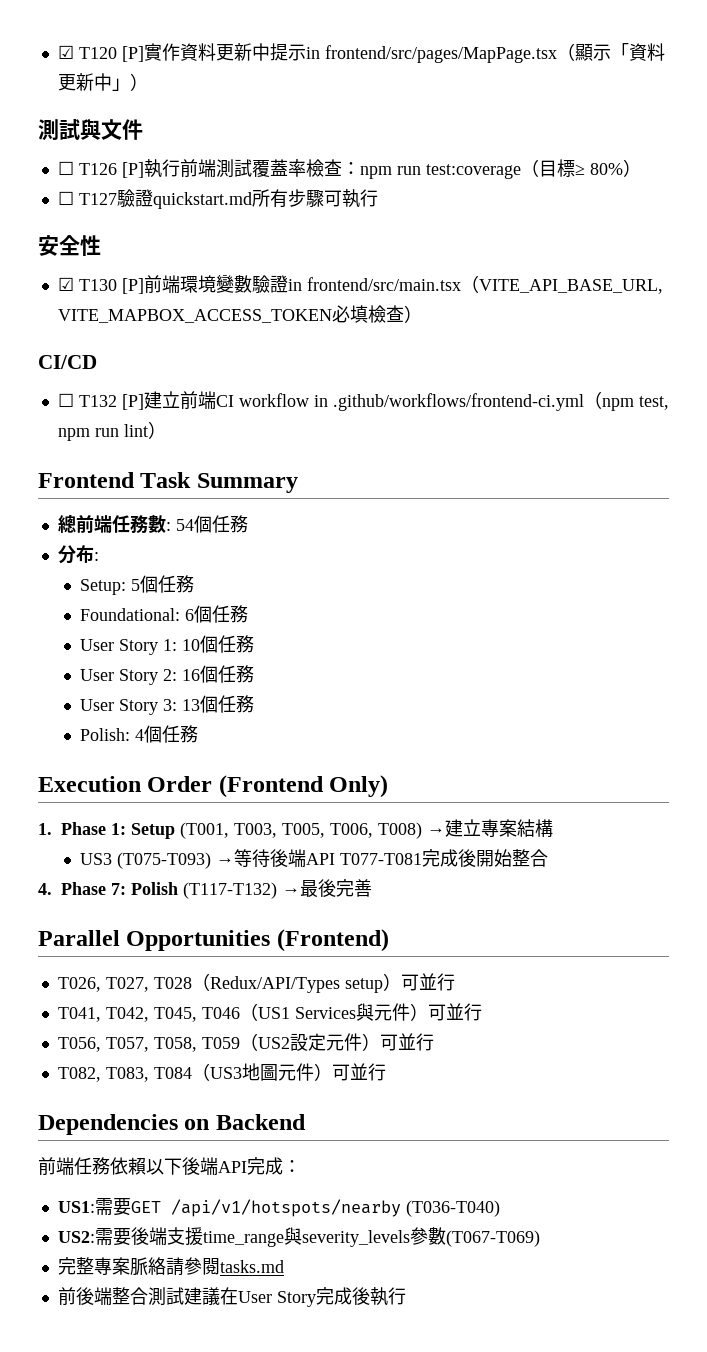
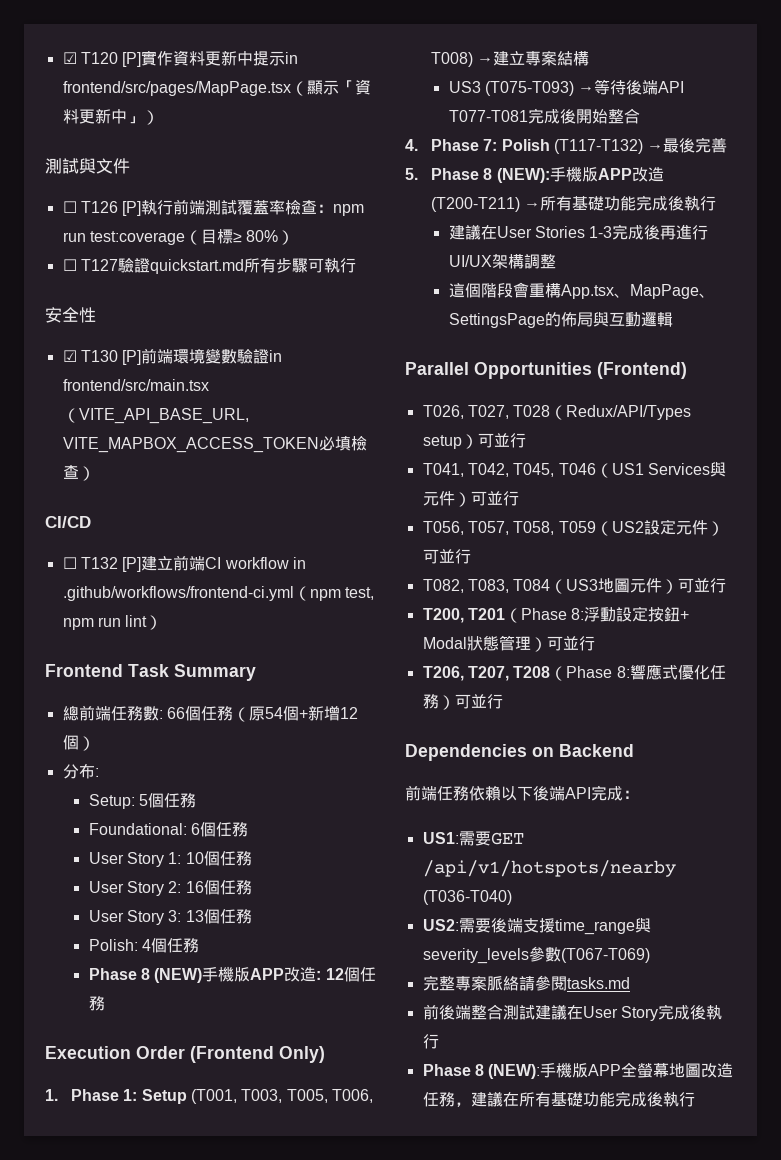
- 總前端任務數: 54個任務
+ 總前端任務數: 66個任務（原54個+新增12個）
+ Phase 8 (NEW)手機版APP改造: 12個任務
+ 5. Phase 8 (NEW):手機版APP改造(T200-T211) →所有基礎功能完成後執行
+ 建議在User Stories 1-3完成後再進行UI/UX架構調整
+ 這個階段會重構App.tsx、MapPage、SettingsPage的佈局與互動邏輯
+ T200, T201（Phase 8:浮動設定按鈕+ Modal狀態管理）可並行
+ T206, T207, T208（Phase 8:響應式優化任務）可並行
+ Phase 8 (NEW):手機版APP全螢幕地圖改造任務，建議在所有基礎功能完成後執行

